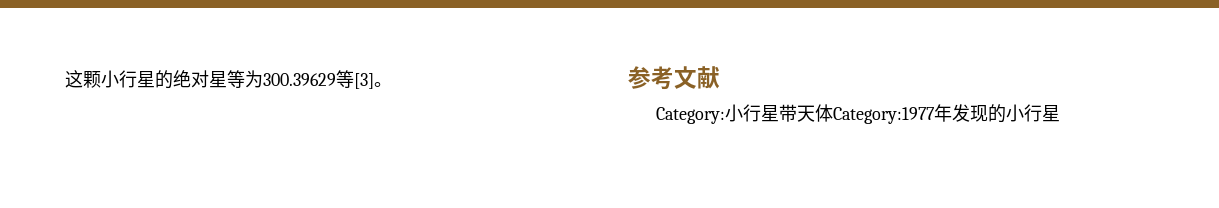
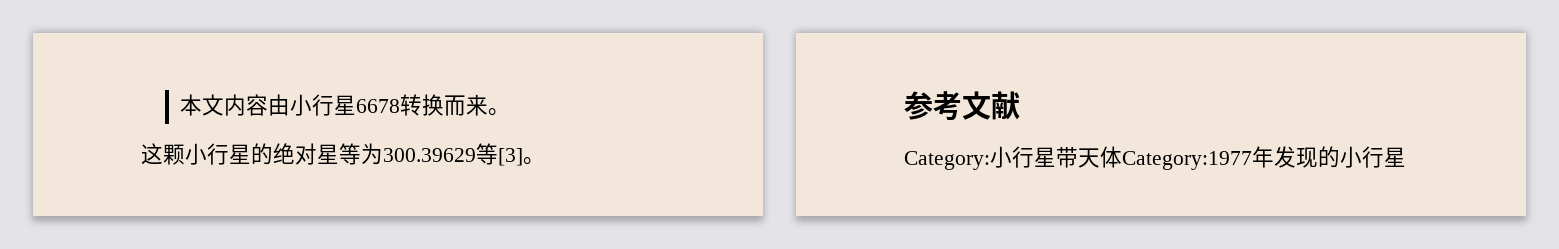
+ 本文内容由小行星6678转换而来。

